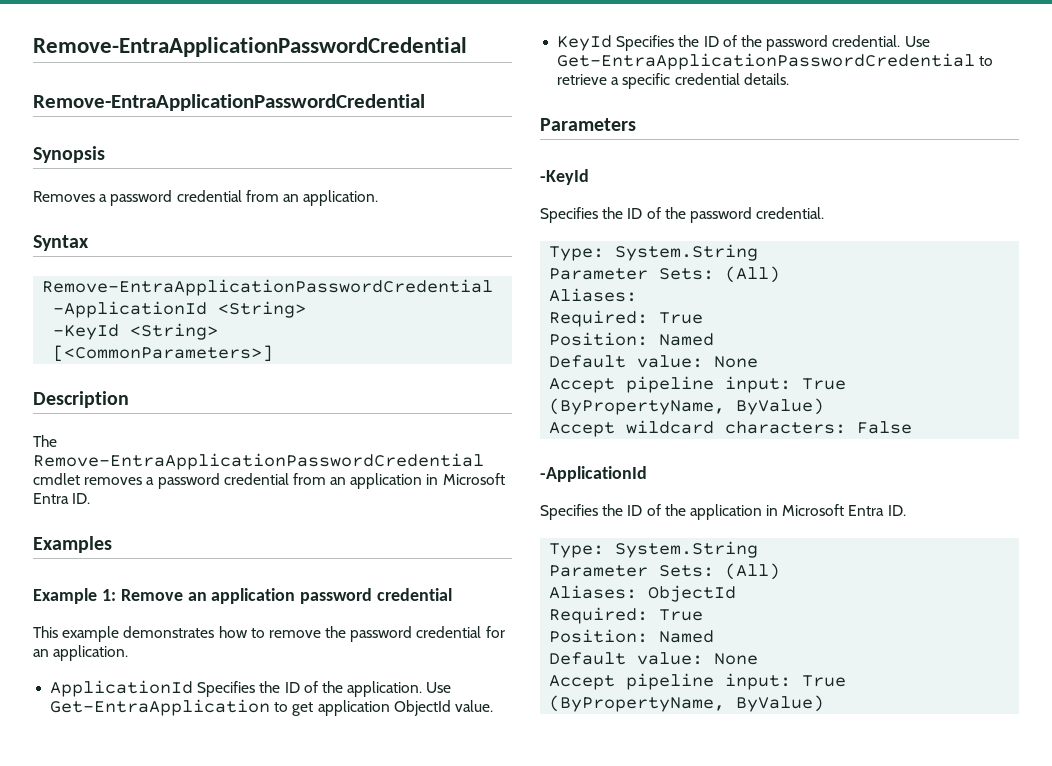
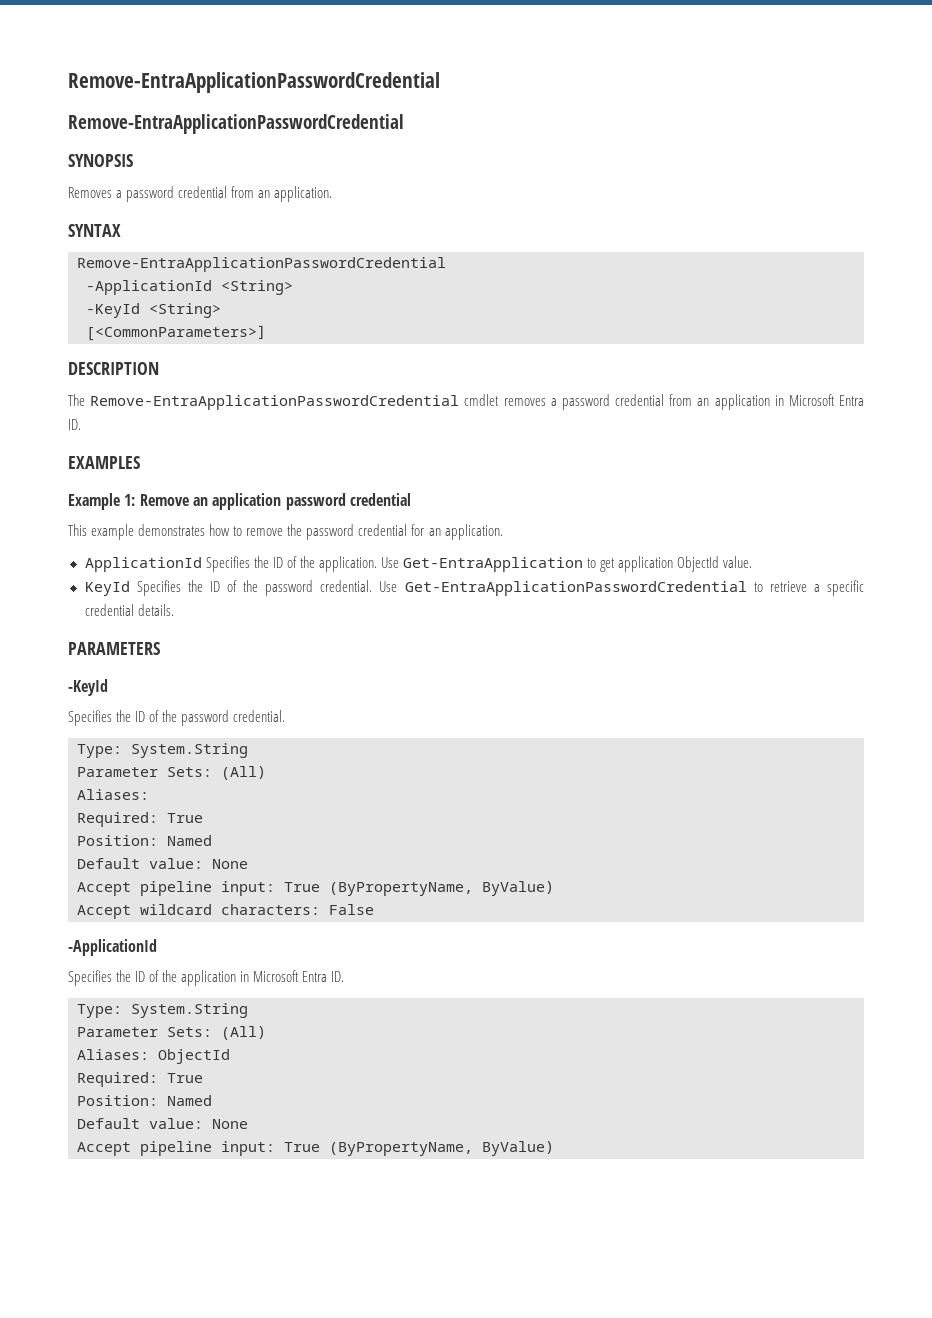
- Synopsis
+ SYNOPSIS
- Syntax
+ SYNTAX
- Description
+ DESCRIPTION
- Examples
+ EXAMPLES
- Parameters
+ PARAMETERS

